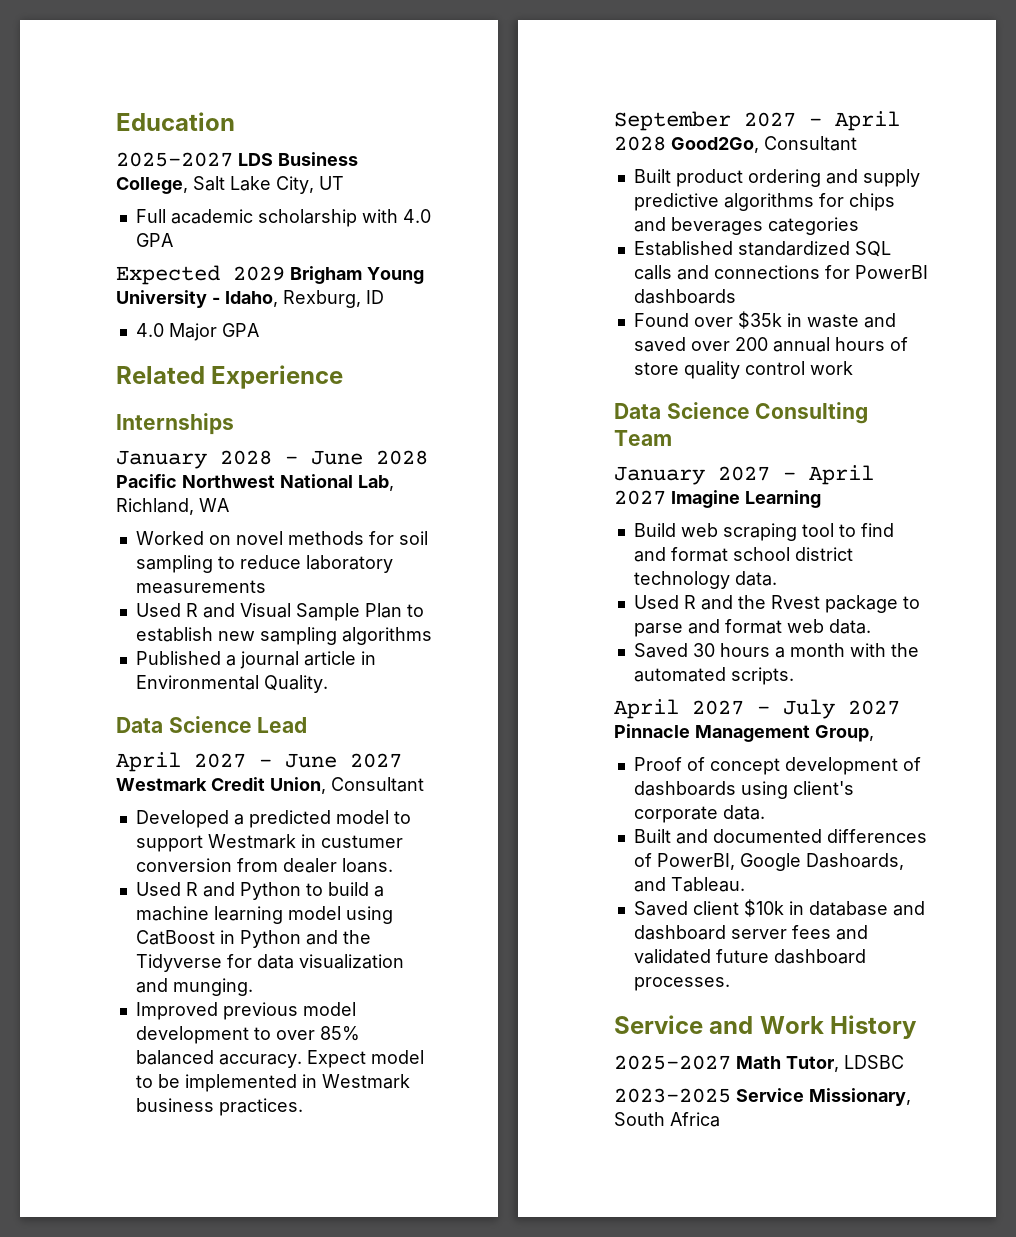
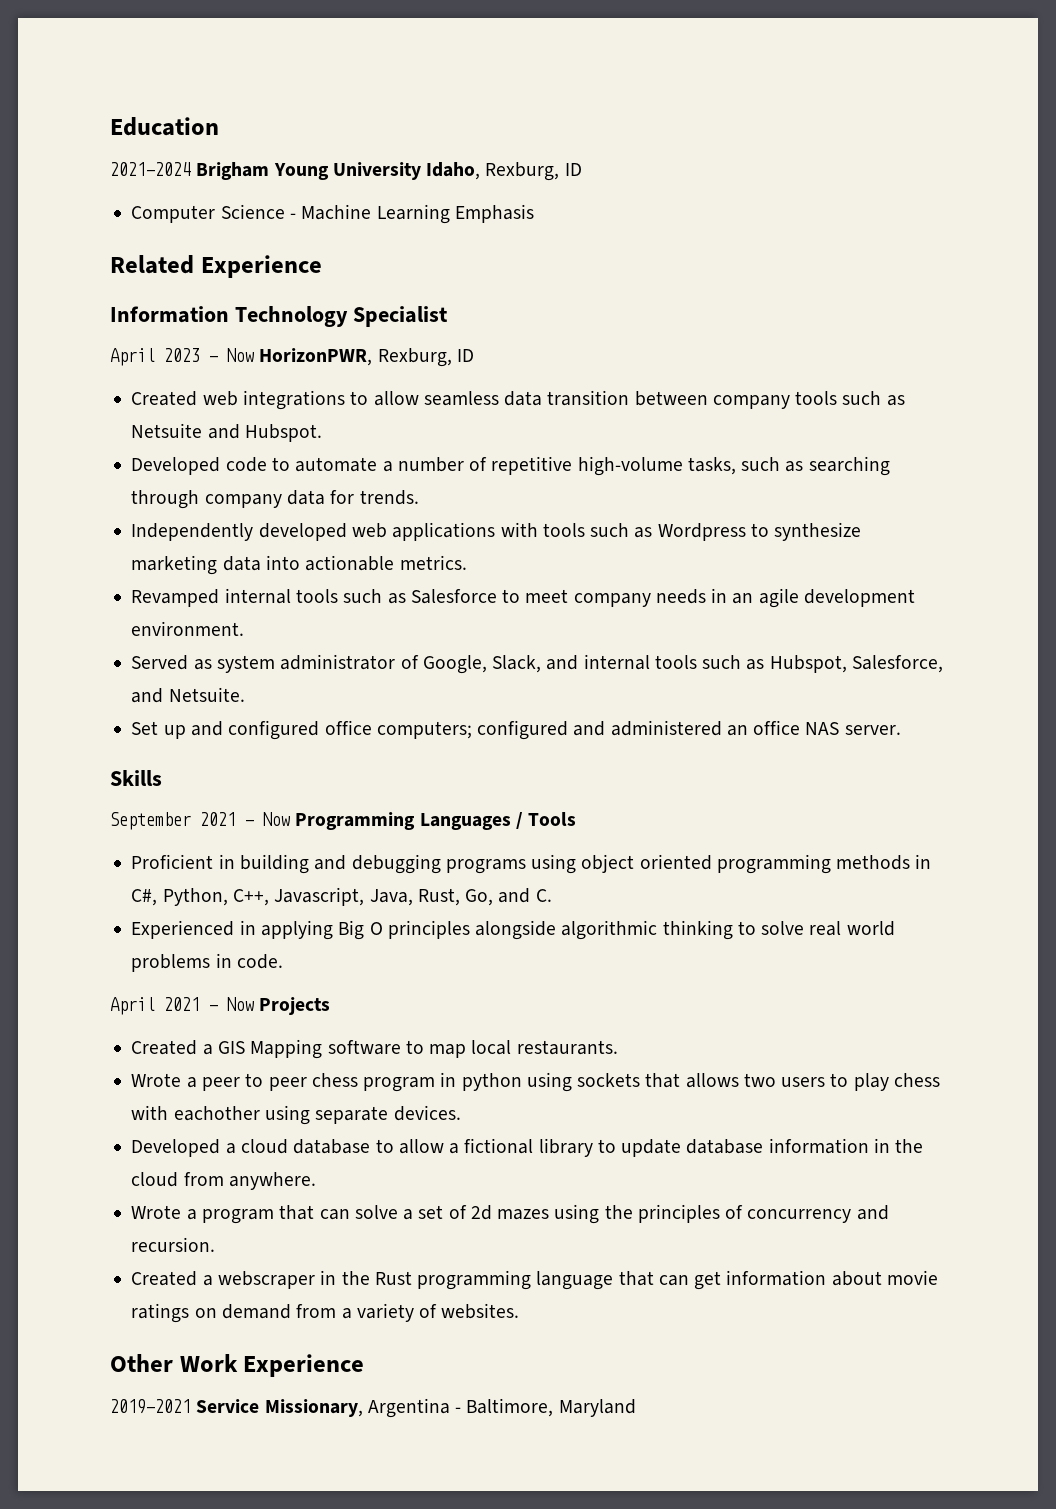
- 2025-2027 LDS Business College, Salt Lake City, UT
- Full academic scholarship with 4.0 GPA
- Expected 2029 Brigham Young University - Idaho, Rexburg, ID
+ 2021-2024 Brigham Young University Idaho, Rexburg, ID
- 4.0 Major GPA
+ Computer Science - Machine Learning Emphasis
  Related Experience
- Internships
- January 2028 - June 2028 Pacific Northwest National Lab, Richland, WA
- Worked on novel methods for soil sampling to reduce laboratory measurements
- Used R and Visual Sample Plan to establish new sampling algorithms
- Published a journal article in Environmental Quality.
- Data Science Lead
- April 2027 - June 2027 Westmark Credit Union, Consultant
- Developed a predicted model to support Westmark in custumer conversion from dealer loans.
- Used R and Python to build a machine learning model using CatBoost in Python and the Tidyverse for data visualization and munging.
- Improved previous model development to over 85% balanced accuracy. Expect model to be implemented in Westmark business practices.
- September 2027 - April 2028 Good2Go, Consultant
- Built product ordering and supply predictive algorithms for chips and beverages categories
- Established standardized SQL calls and connections for PowerBI dashboards
- Found over $35k in waste and saved over 200 annual hours of store quality control work
- Data Science Consulting Team
- January 2027 - April 2027 Imagine Learning
- Build web scraping tool to find and format school district technology data.
- Used R and the Rvest package to parse and format web data.
- Saved 30 hours a month with the automated scripts.
- April 2027 - July 2027 Pinnacle Management Group,
- Proof of concept development of dashboards using client's corporate data.
- Built and documented differences of PowerBI, Google Dashoards, and Tableau.
- Saved client $10k in database and dashboard server fees and validated future dashboard processes.
- Service and Work History
- 2025-2027 Math Tutor, LDSBC
- 2023-2025 Service Missionary, South Africa
+ Information Technology Specialist
+ April 2023 - Now HorizonPWR, Rexburg, ID
+ Created web integrations to allow seamless data transition between company tools such as Netsuite and Hubspot.
+ Developed code to automate a number of repetitive high-volume tasks, such as searching through company data for trends.
+ Independently developed web applications with tools such as Wordpress to synthesize marketing data into actionable metrics.
+ Revamped internal tools such as Salesforce to meet company needs in an agile development environment.
+ Served as system administrator of Google, Slack, and internal tools such as Hubspot, Salesforce, and Netsuite.
+ Set up and configured office computers; configured and administered an office NAS server.
+ Skills
+ September 2021 - Now Programming Languages / Tools
+ Proficient in building and debugging programs using object oriented programming methods in C#, Python, C++, Javascript, Java, Rust, Go, and C.
+ Experienced in applying Big O principles alongside algorithmic thinking to solve real world problems in code.
+ April 2021 - Now Projects
+ Created a GIS Mapping software to map local restaurants.
+ Wrote a peer to peer chess program in python using sockets that allows two users to play chess with eachother using separate devices.
+ Developed a cloud database to allow a fictional library to update database information in the cloud from anywhere.
+ Wrote a program that can solve a set of 2d mazes using the principles of concurrency and recursion.
+ Created a webscraper in the Rust programming language that can get information about movie ratings on demand from a variety of websites.
+ Other Work Experience
+ 2019-2021 Service Missionary, Argentina - Baltimore, Maryland

